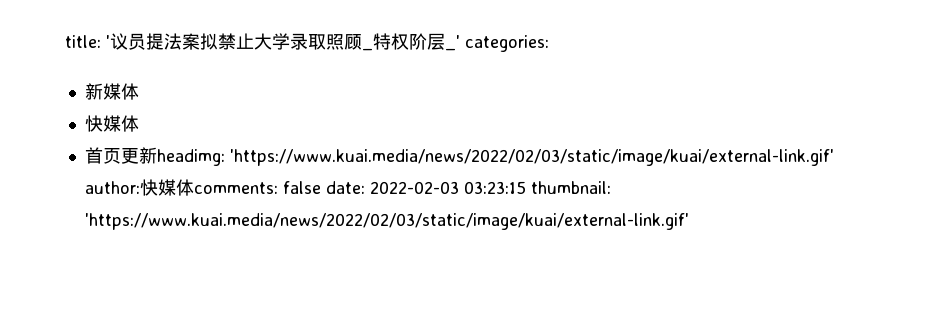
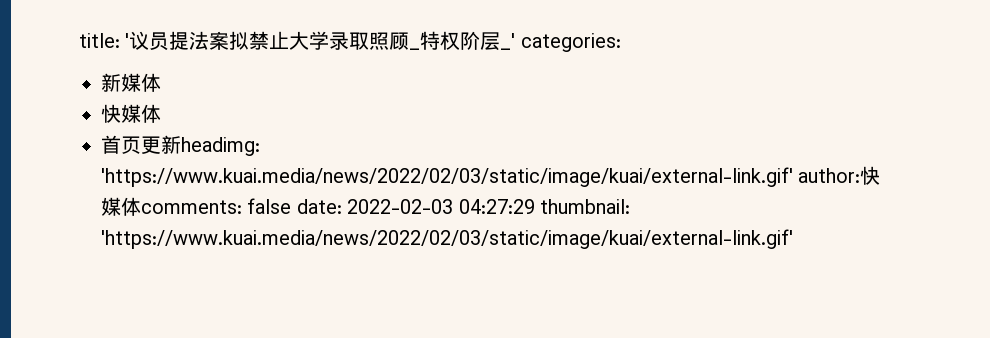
- 首页更新headimg: 'https://www.kuai.media/news/2022/02/03/static/image/kuai/external-link.gif' author:快媒体comments: false date: 2022-02-03 03:23:15 thumbnail: 'https://www.kuai.media/news/2022/02/03/static/image/kuai/external-link.gif'
+ 首页更新headimg: 'https://www.kuai.media/news/2022/02/03/static/image/kuai/external-link.gif' author:快媒体comments: false date: 2022-02-03 04:27:29 thumbnail: 'https://www.kuai.media/news/2022/02/03/static/image/kuai/external-link.gif'

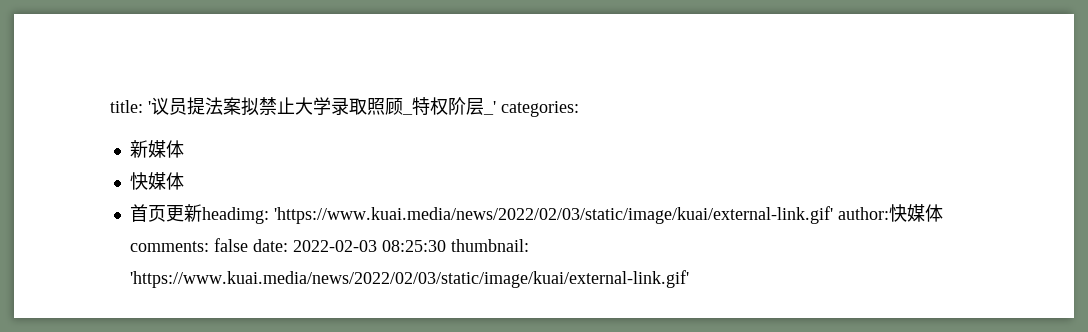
- 首页更新headimg: 'https://www.kuai.media/news/2022/02/03/static/image/kuai/external-link.gif' author:快媒体comments: false date: 2022-02-03 04:27:29 thumbnail: 'https://www.kuai.media/news/2022/02/03/static/image/kuai/external-link.gif'
+ 首页更新headimg: 'https://www.kuai.media/news/2022/02/03/static/image/kuai/external-link.gif' author:快媒体comments: false date: 2022-02-03 08:25:30 thumbnail: 'https://www.kuai.media/news/2022/02/03/static/image/kuai/external-link.gif'

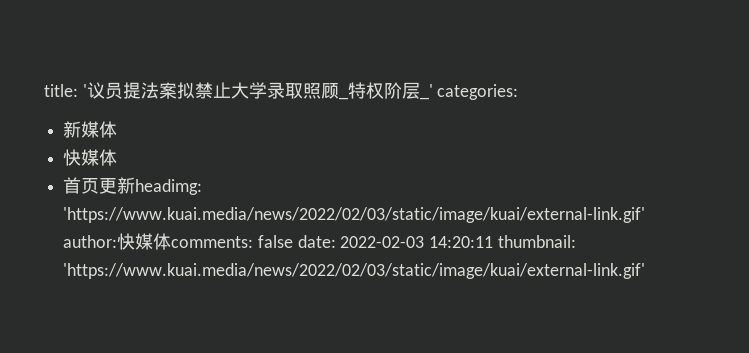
- 首页更新headimg: 'https://www.kuai.media/news/2022/02/03/static/image/kuai/external-link.gif' author:快媒体comments: false date: 2022-02-03 08:25:30 thumbnail: 'https://www.kuai.media/news/2022/02/03/static/image/kuai/external-link.gif'
+ 首页更新headimg: 'https://www.kuai.media/news/2022/02/03/static/image/kuai/external-link.gif' author:快媒体comments: false date: 2022-02-03 14:20:11 thumbnail: 'https://www.kuai.media/news/2022/02/03/static/image/kuai/external-link.gif'

